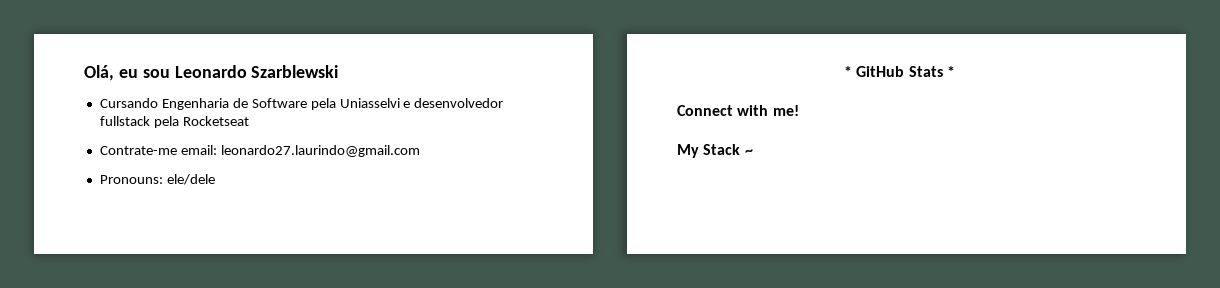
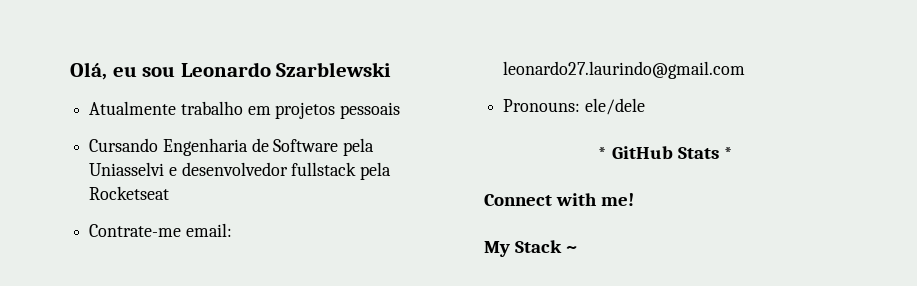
+ Atualmente trabalho em projetos pessoais

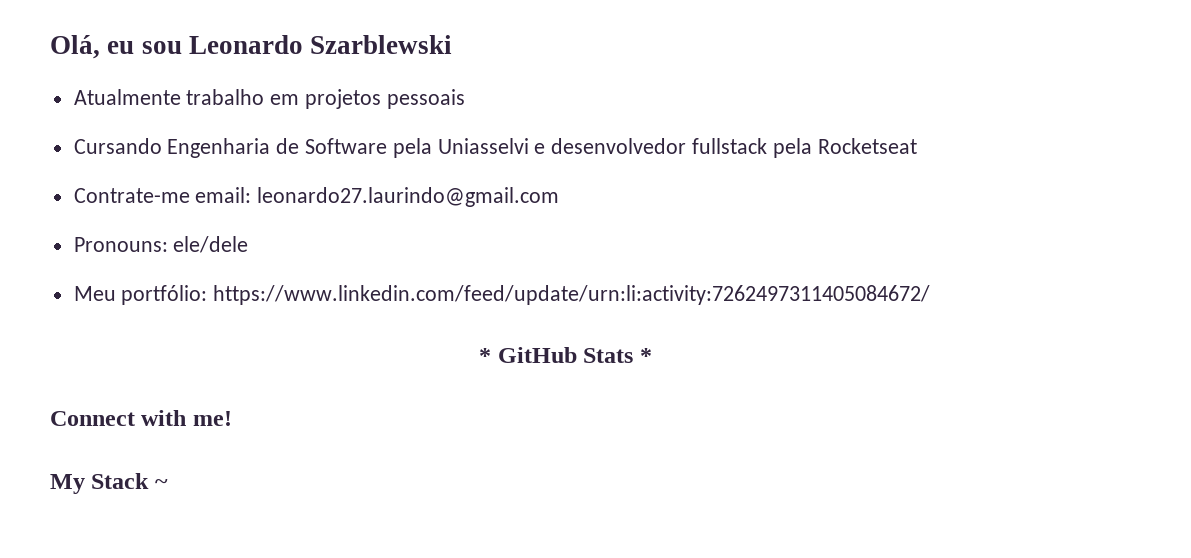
+ Meu portfólio: https://www.linkedin.com/feed/update/urn:li:activity:7262497311405084672/

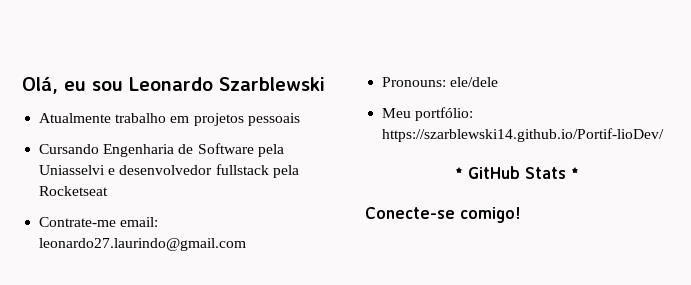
- Meu portfólio: https://www.linkedin.com/feed/update/urn:li:activity:7262497311405084672/
+ Meu portfólio: https://szarblewski14.github.io/Portif-lioDev/
- Connect with me!
- My Stack ~
+ Conecte-se comigo!

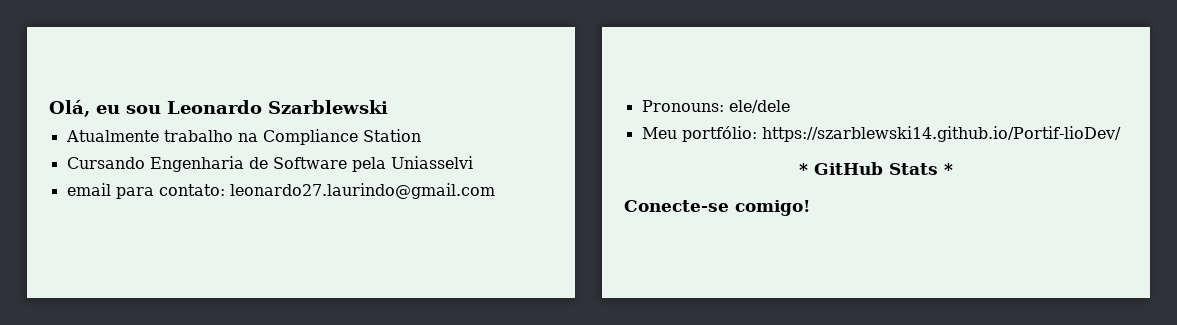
- Atualmente trabalho em projetos pessoais
+ Atualmente trabalho na Compliance Station
- Cursando Engenharia de Software pela Uniasselvi e desenvolvedor fullstack pela Rocketseat
- Contrate-me email: leonardo27.laurindo@gmail.com
+ Cursando Engenharia de Software pela Uniasselvi
+ email para contato: leonardo27.laurindo@gmail.com

